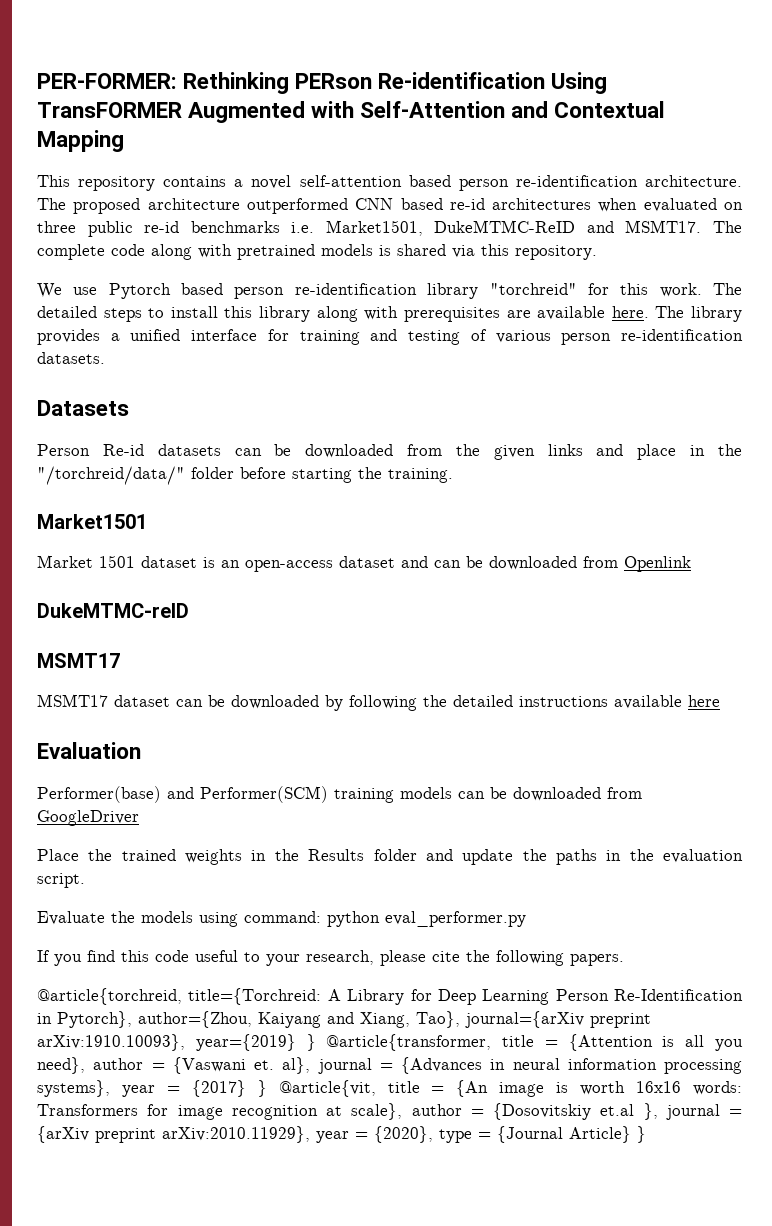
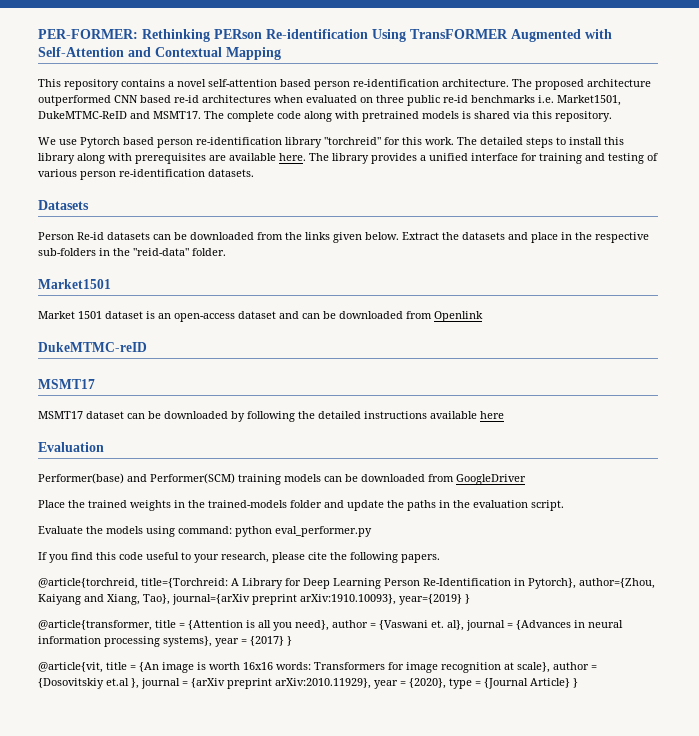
- Person Re-id datasets can be downloaded from the given links and place in the "/torchreid/data/" folder before starting the training.
+ Person Re-id datasets can be downloaded from the links given below. Extract the datasets and place in the respective sub-folders in the "reid-data" folder.
- Place the trained weights in the Results folder and update the paths in the evaluation script.
+ Place the trained weights in the trained-models folder and update the paths in the evaluation script.
- A Library for Deep Learning Person Re-Identification in Pytorch}, author={Zhou, Kaiyang and Xiang, Tao}, journal={arXiv preprint arXiv:1910.10093}, year={2019} } @article{transformer, title = {Attention is all you need}, author = {Vaswani et. al}, journal = {Advances in neural information processing systems}, year = {2017} } @article{vit, title = {An image is worth 16x16 words:
+ A Library for Deep Learning Person Re-Identification in Pytorch}, author={Zhou, Kaiyang and Xiang, Tao}, journal={arXiv preprint arXiv:1910.10093}, year={2019} }
+ @article{transformer, title = {Attention is all you need}, author = {Vaswani et. al}, journal = {Advances in neural information processing systems}, year = {2017} }
+ @article{vit, title = {An image is worth 16x16 words:

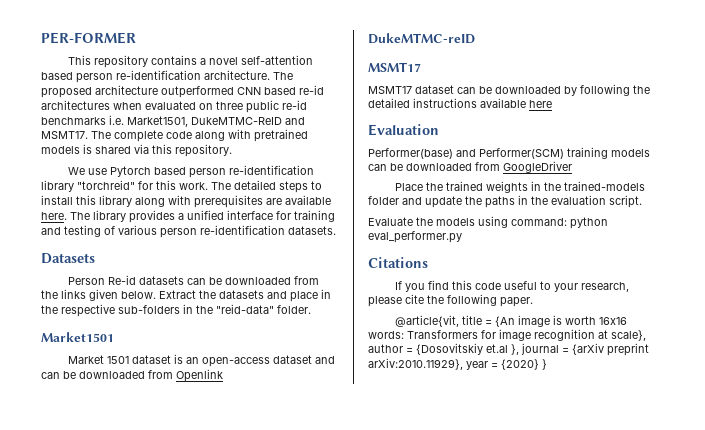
- PER-FORMER: Rethinking PERson Re-identification Using TransFORMER Augmented with Self-Attention and Contextual Mapping
+ PER-FORMER
+ Citations
- If you find this code useful to your research, please cite the following papers.
- @article{torchreid, title={Torchreid: A Library for Deep Learning Person Re-Identification in Pytorch}, author={Zhou, Kaiyang and Xiang, Tao}, journal={arXiv preprint arXiv:1910.10093}, year={2019} }
- @article{transformer, title = {Attention is all you need}, author = {Vaswani et. al}, journal = {Advances in neural information processing systems}, year = {2017} }
+ If you find this code useful to your research, please cite the following paper.
- @article{vit, title = {An image is worth 16x16 words: Transformers for image recognition at scale}, author = {Dosovitskiy et.al }, journal = {arXiv preprint arXiv:2010.11929}, year = {2020}, type = {Journal Article} }
+ @article{vit, title = {An image is worth 16x16 words: Transformers for image recognition at scale}, author = {Dosovitskiy et.al }, journal = {arXiv preprint arXiv:2010.11929}, year = {2020} }

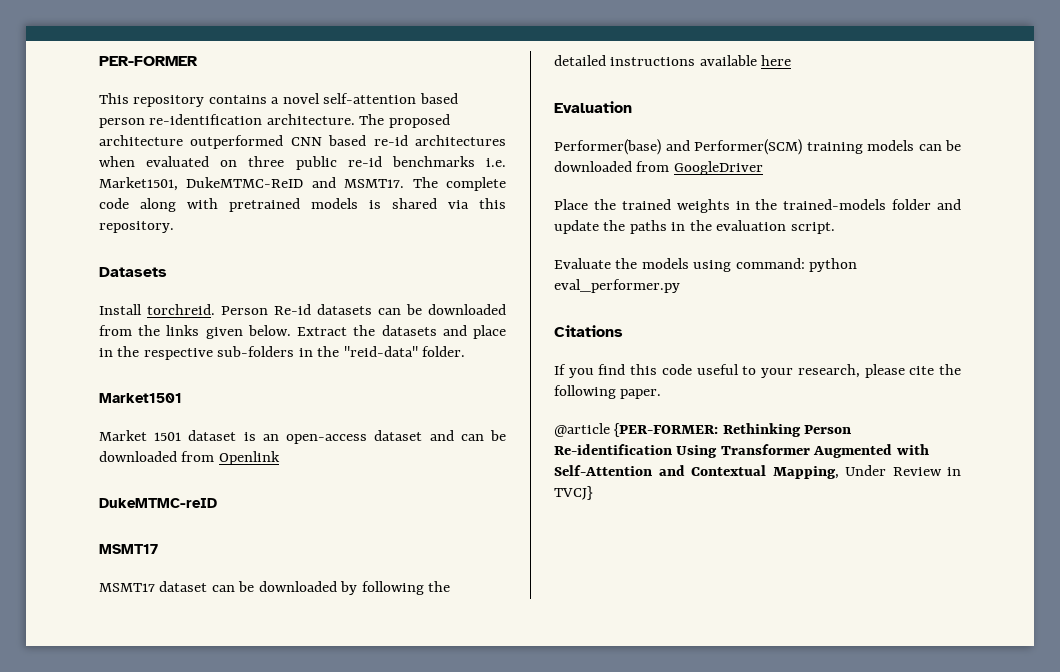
- We use Pytorch based person re-identification library "torchreid" for this work. The detailed steps to install this library along with prerequisites are available here. The library provides a unified interface for training and testing of various person re-identification datasets.
+ Install torchreid.
- @article{vit, title = {An image is worth 16x16 words: Transformers for image recognition at scale}, author = {Dosovitskiy et.al }, journal = {arXiv preprint arXiv:2010.11929}, year = {2020} }
+ @article {PER-FORMER: Rethinking Person Re-identification Using Transformer Augmented with Self-Attention and Contextual Mapping, Under Review in TVCJ}

